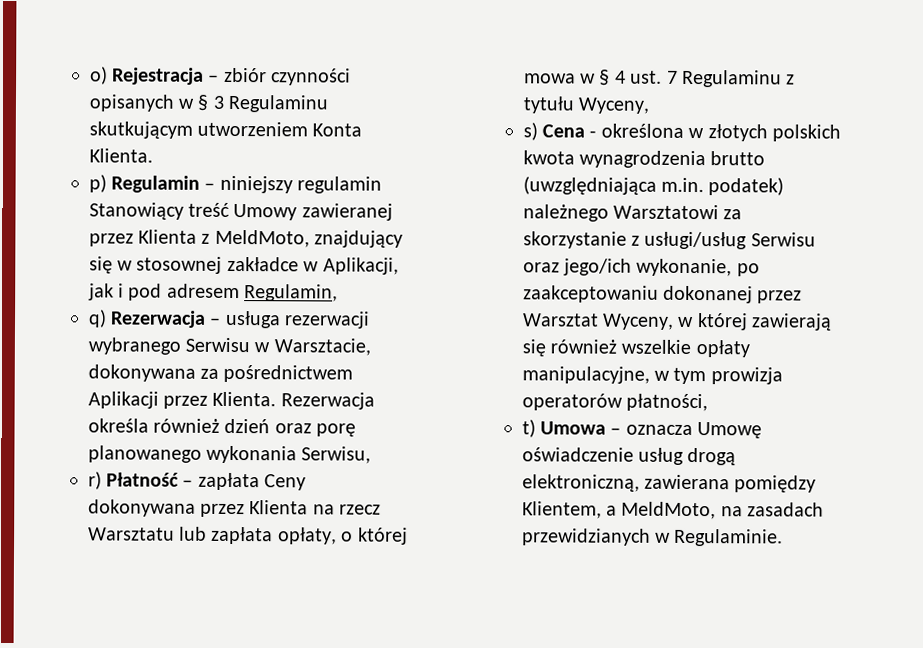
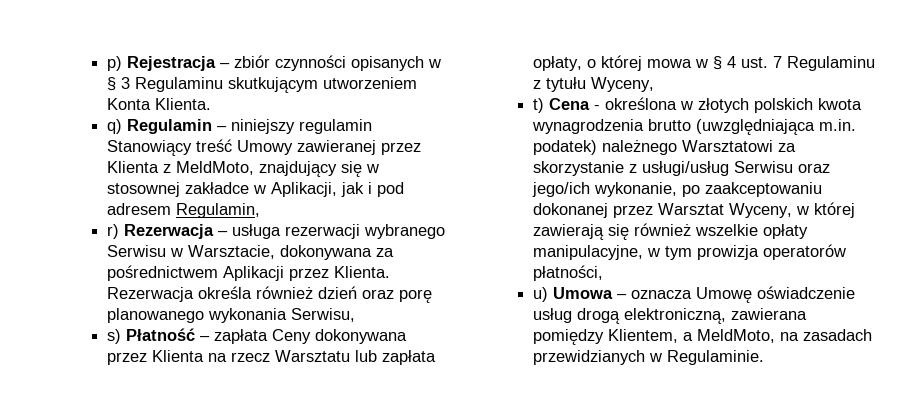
- o) Rejestracja – zbiór czynności opisanych w § 3 Regulaminu skutkującym utworzeniem Konta Klienta.
+ p) Rejestracja – zbiór czynności opisanych w § 3 Regulaminu skutkującym utworzeniem Konta Klienta.
- p) Regulamin – niniejszy regulamin Stanowiący treść Umowy zawieranej przez Klienta z MeldMoto, znajdujący się w stosownej zakładce w Aplikacji, jak i pod adresem Regulamin,
+ q) Regulamin – niniejszy regulamin Stanowiący treść Umowy zawieranej przez Klienta z MeldMoto, znajdujący się w stosownej zakładce w Aplikacji, jak i pod adresem Regulamin,
- q) Rezerwacja – usługa rezerwacji wybranego Serwisu w Warsztacie, dokonywana za pośrednictwem Aplikacji przez Klienta.
+ r) Rezerwacja – usługa rezerwacji wybranego Serwisu w Warsztacie, dokonywana za pośrednictwem Aplikacji przez Klienta.
- r) Płatność – zapłata Ceny dokonywana przez Klienta na rzecz Warsztatu lub zapłata opłaty, o której mowa w § 4 ust. 7 Regulaminu z tytułu Wyceny,
+ s) Płatność – zapłata Ceny dokonywana przez Klienta na rzecz Warsztatu lub zapłata opłaty, o której mowa w § 4 ust. 7 Regulaminu z tytułu Wyceny,
- s) Cena - określona w złotych polskich kwota wynagrodzenia brutto (uwzględniająca m.in. podatek) należnego Warsztatowi za skorzystanie z usługi/usług Serwisu oraz jego/ich wykonanie, po zaakceptowaniu dokonanej przez Warsztat Wyceny, w której zawierają się również wszelkie opłaty manipulacyjne, w tym prowizja operatorów płatności,
+ t) Cena - określona w złotych polskich kwota wynagrodzenia brutto (uwzględniająca m.in. podatek) należnego Warsztatowi za skorzystanie z usługi/usług Serwisu oraz jego/ich wykonanie, po zaakceptowaniu dokonanej przez Warsztat Wyceny, w której zawierają się również wszelkie opłaty manipulacyjne, w tym prowizja operatorów płatności,
- t) Umowa – oznacza Umowę oświadczenie usług drogą elektroniczną, zawierana pomiędzy Klientem, a MeldMoto, na zasadach przewidzianych w Regulaminie.
+ u) Umowa – oznacza Umowę oświadczenie usług drogą elektroniczną, zawierana pomiędzy Klientem, a MeldMoto, na zasadach przewidzianych w Regulaminie.

